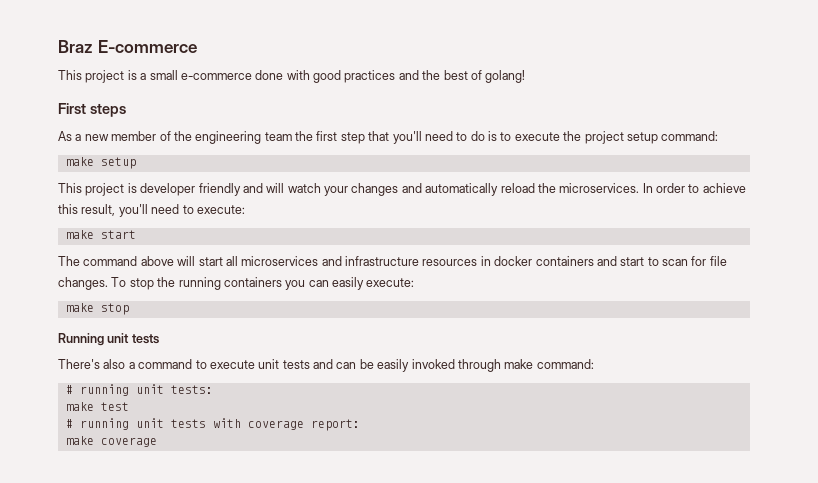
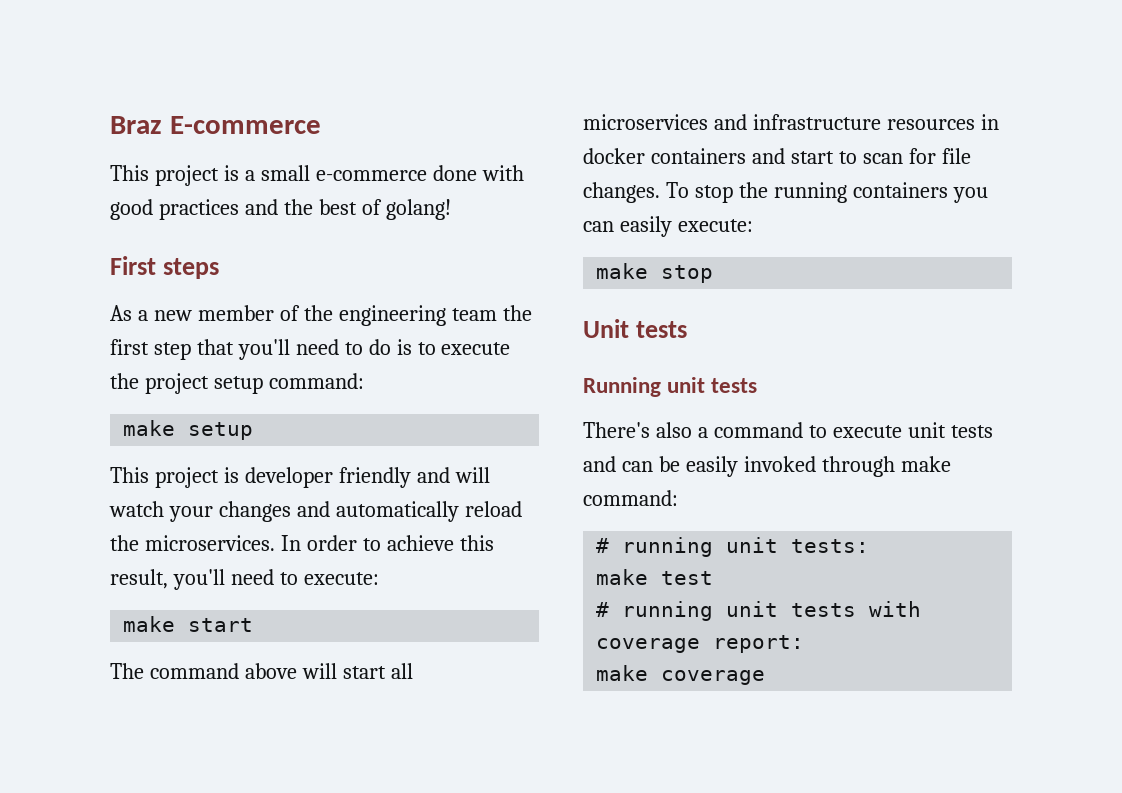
+ Unit tests

